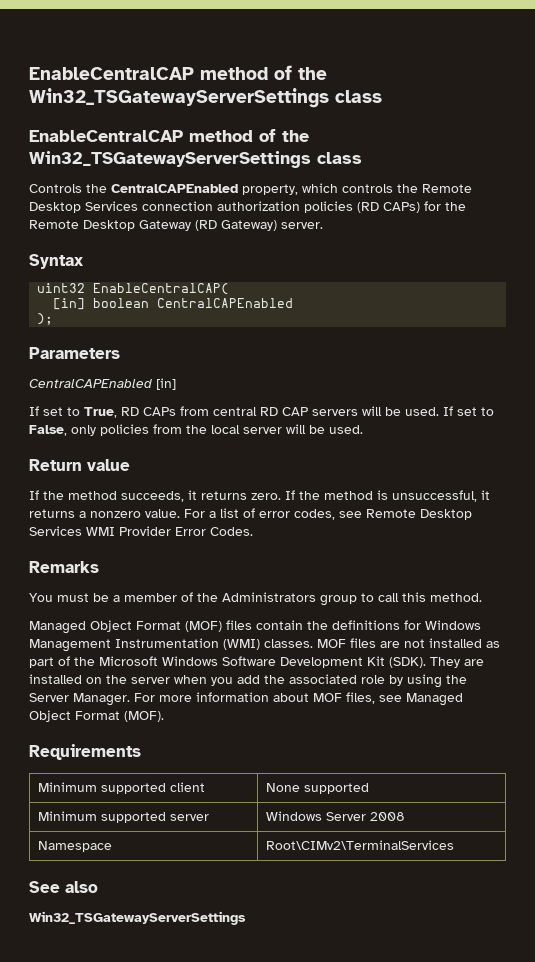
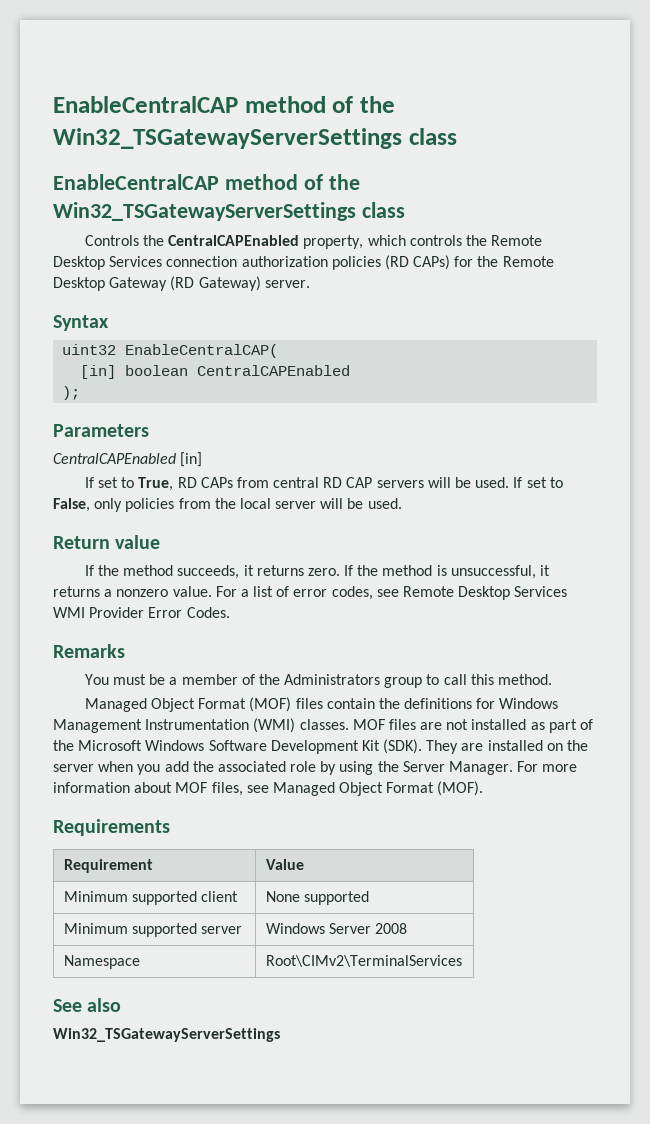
+ Requirement | Value

